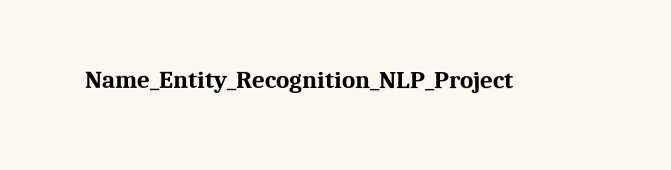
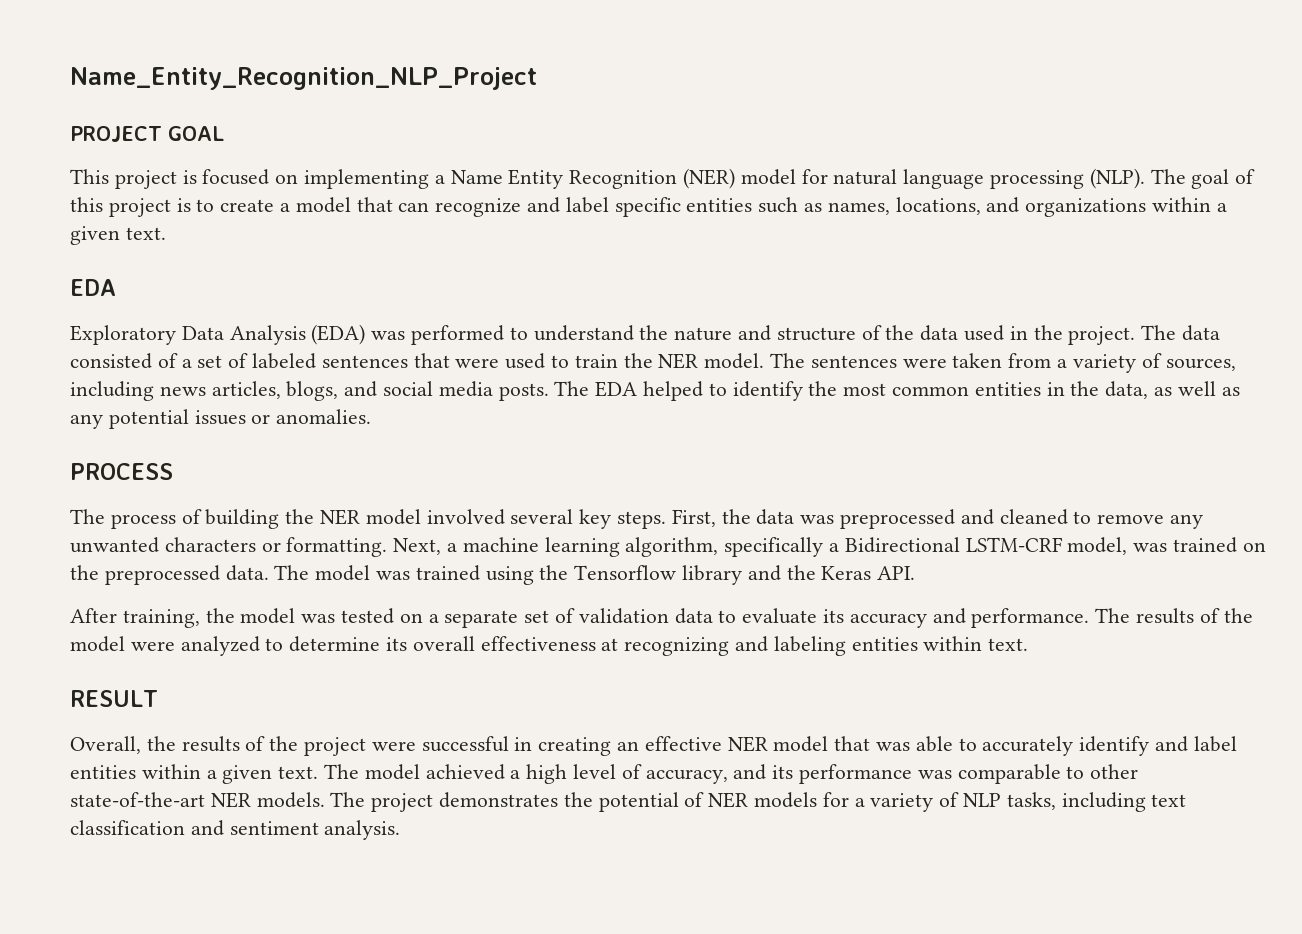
+ PROJECT GOAL
+ This project is focused on implementing a Name Entity Recognition (NER) model for natural language processing (NLP). The goal of this project is to create a model that can recognize and label specific entities such as names, locations, and organizations within a given text.
+ EDA
+ Exploratory Data Analysis (EDA) was performed to understand the nature and structure of the data used in the project. The data consisted of a set of labeled sentences that were used to train the NER model. The sentences were taken from a variety of sources, including news articles, blogs, and social media posts. The EDA helped to identify the most common entities in the data, as well as any potential issues or anomalies.
+ PROCESS
+ The process of building the NER model involved several key steps. First, the data was preprocessed and cleaned to remove any unwanted characters or formatting. Next, a machine learning algorithm, specifically a Bidirectional LSTM-CRF model, was trained on the preprocessed data. The model was trained using the Tensorflow library and the Keras API.
+ After training, the model was tested on a separate set of validation data to evaluate its accuracy and performance. The results of the model were analyzed to determine its overall effectiveness at recognizing and labeling entities within text.
+ RESULT
+ Overall, the results of the project were successful in creating an effective NER model that was able to accurately identify and label entities within a given text. The model achieved a high level of accuracy, and its performance was comparable to other state-of-the-art NER models. The project demonstrates the potential of NER models for a variety of NLP tasks, including text classification and sentiment analysis.

